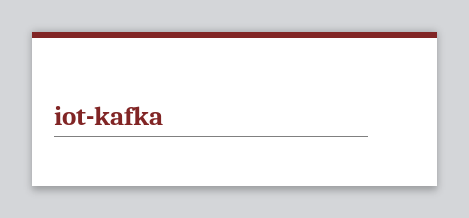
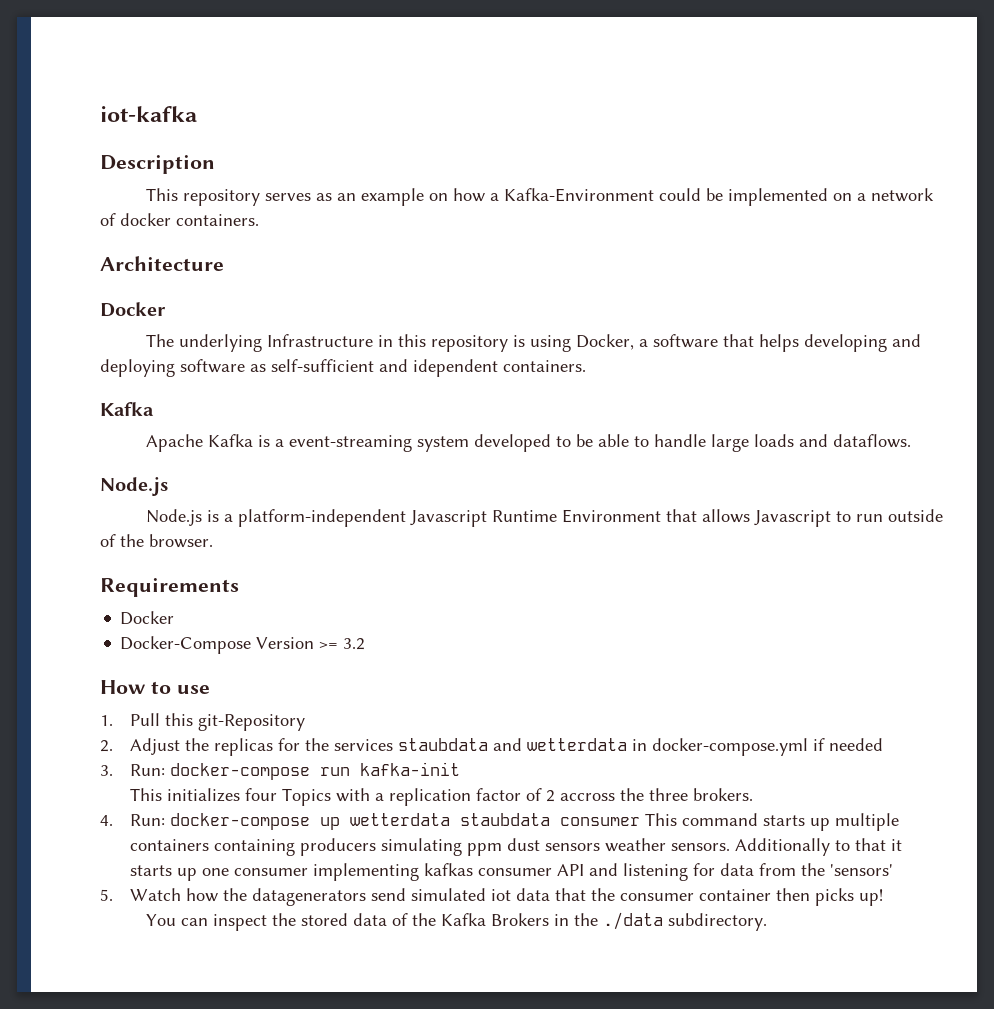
+ Description
+ This repository serves as an example on how a Kafka-Environment could be implemented on a network of docker containers.
+ Architecture
+ Docker
+ The underlying Infrastructure in this repository is using Docker, a software that helps developing and deploying software as self-sufficient and idependent containers.
+ Kafka
+ Apache Kafka is a event-streaming system developed to be able to handle large loads and dataflows.
+ Node.js
+ Node.js is a platform-independent Javascript Runtime Environment that allows Javascript to run outside of the browser.
+ Requirements
+ Docker
+ Docker-Compose Version >= 3.2
+ How to use
+ 1. Pull this git-Repository
+ 2. Adjust the replicas for the services staubdata and wetterdata in docker-compose.yml if needed
+ 3. Run: docker-compose run kafka-init
+ This initializes four Topics with a replication factor of 2 accross the three brokers.
+ 4. Run: docker-compose up wetterdata staubdata consumer This command starts up multiple containers containing producers simulating ppm dust sensors weather sensors. Additionally to that it starts up one consumer implementing kafkas consumer API and listening for data from the 'sensors'
+ 5. Watch how the datagenerators send simulated iot data that the consumer container then picks up!
+ You can inspect the stored data of the Kafka Brokers in the ./data subdirectory.

